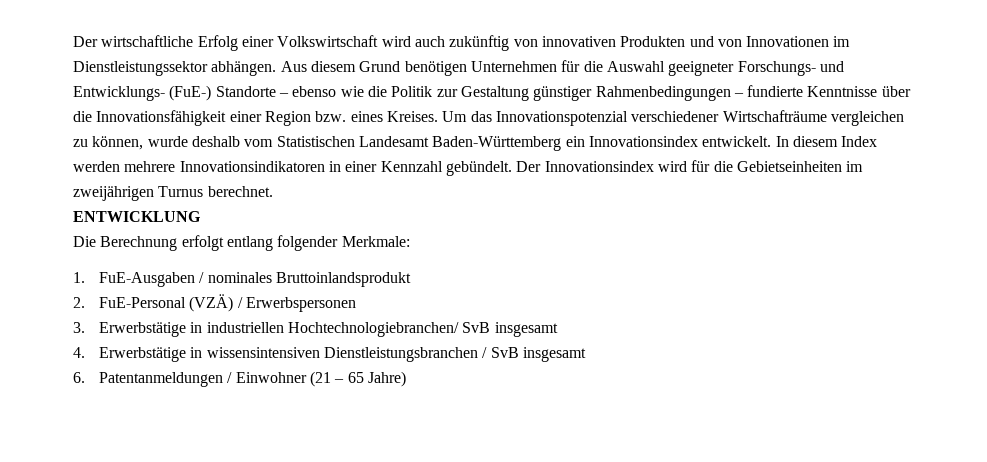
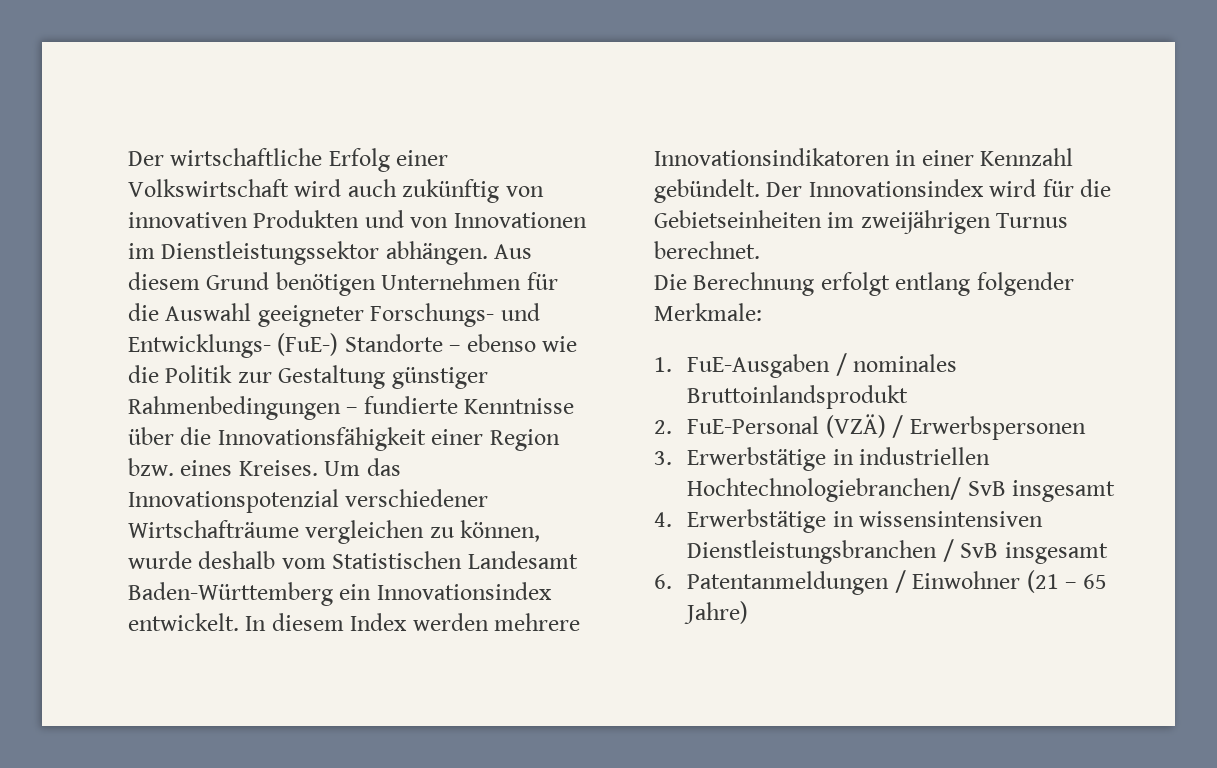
- ENTWICKLUNG

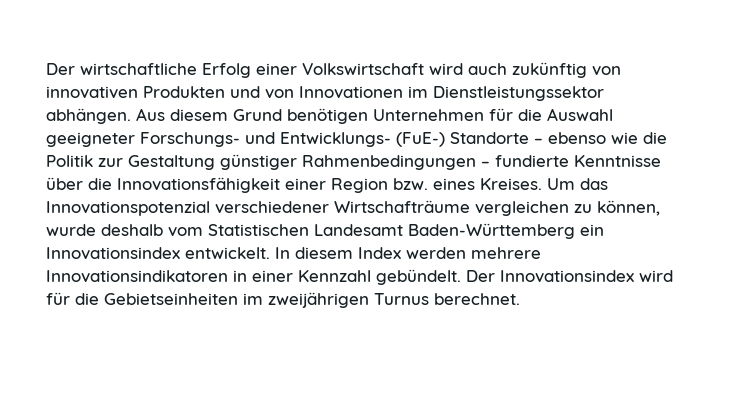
- Die Berechnung erfolgt entlang folgender Merkmale:
- 1. FuE-Ausgaben / nominales Bruttoinlandsprodukt
- 2. FuE-Personal (VZÄ) / Erwerbspersonen
- 3. Erwerbstätige in industriellen Hochtechnologiebranchen/ SvB insgesamt
- 4. Erwerbstätige in wissensintensiven Dienstleistungsbranchen / SvB insgesamt
- 6. Patentanmeldungen / Einwohner (21 – 65 Jahre)

